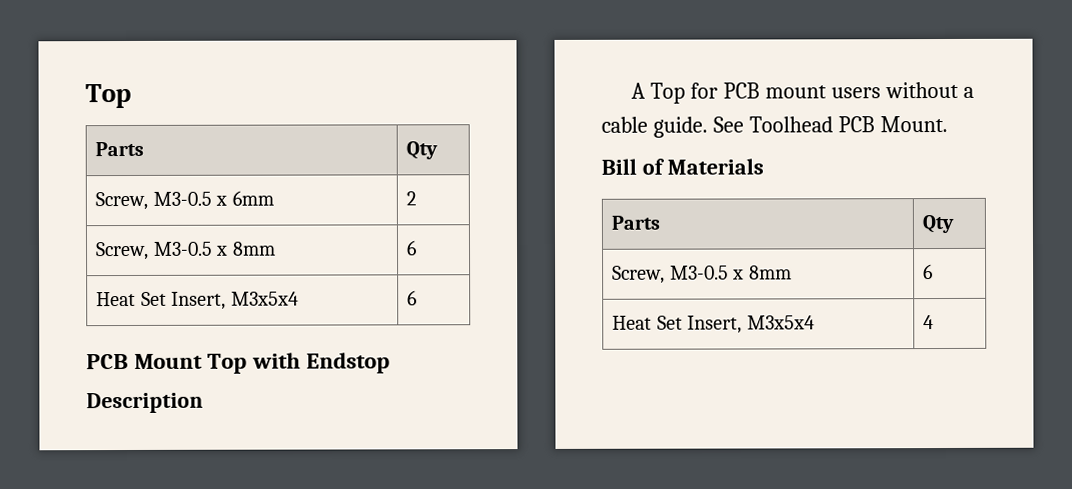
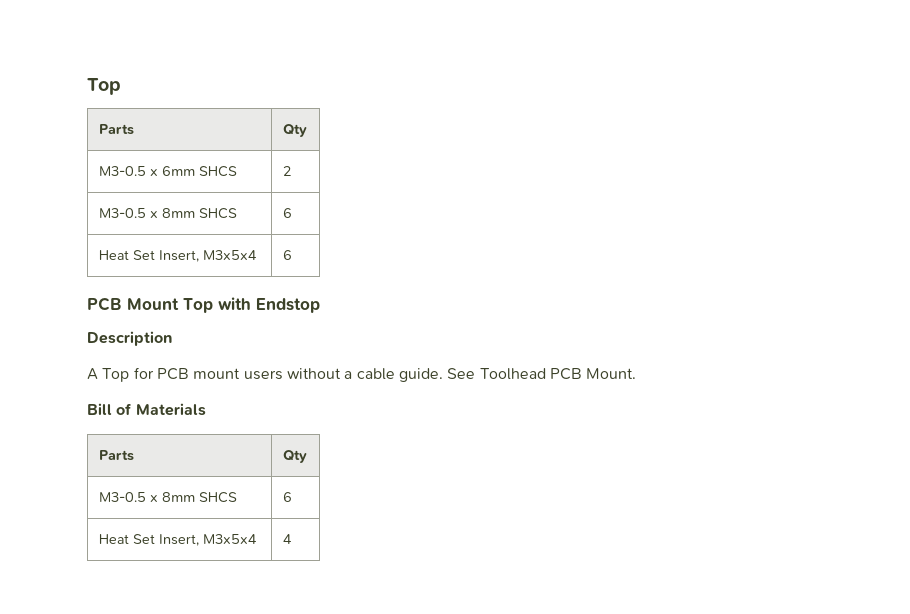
- Screw, M3-0.5 x 6mm | 2
- Screw, M3-0.5 x 8mm | 6
+ M3-0.5 x 6mm SHCS | 2
+ M3-0.5 x 8mm SHCS | 6
  Bill of Materials
  Parts | Qty
- Screw, M3-0.5 x 8mm | 6
+ M3-0.5 x 8mm SHCS | 6

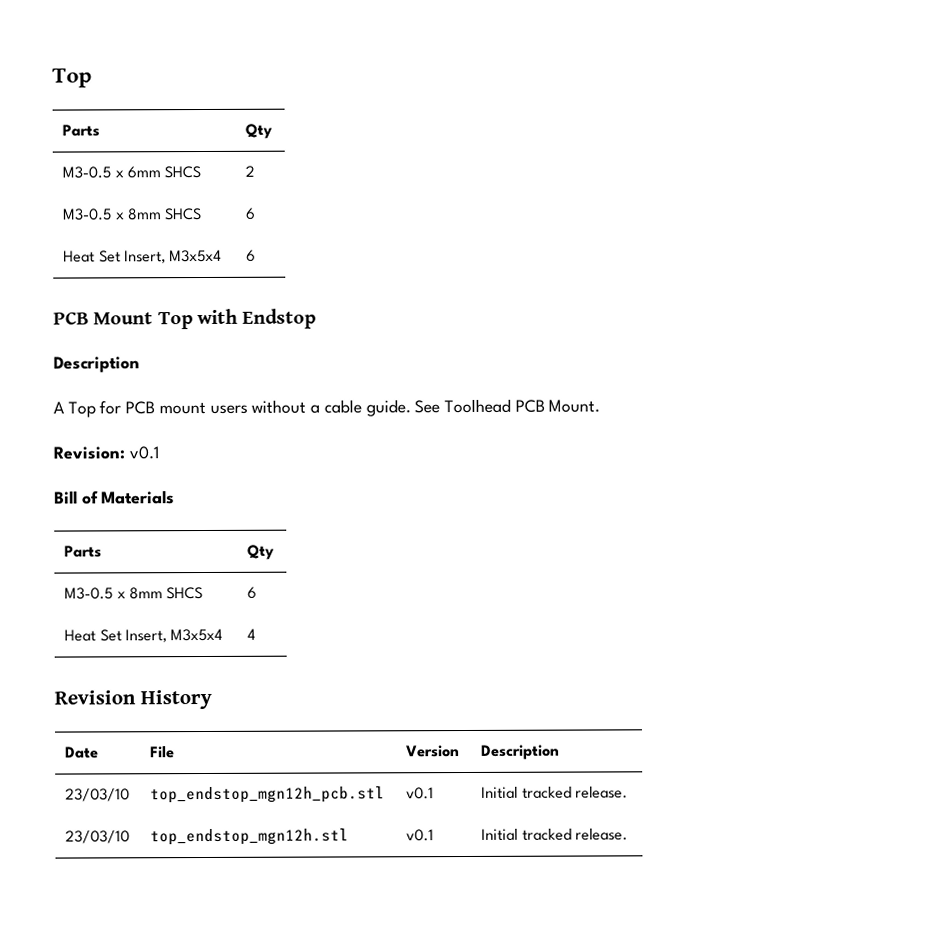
+ Revision: v0.1
+ Revision History
+ Date | File | Version | Description
+ 23/03/10 | top_endstop_mgn12h_pcb.stl | v0.1 | Initial tracked release.
+ 23/03/10 | top_endstop_mgn12h.stl | v0.1 | Initial tracked release.

